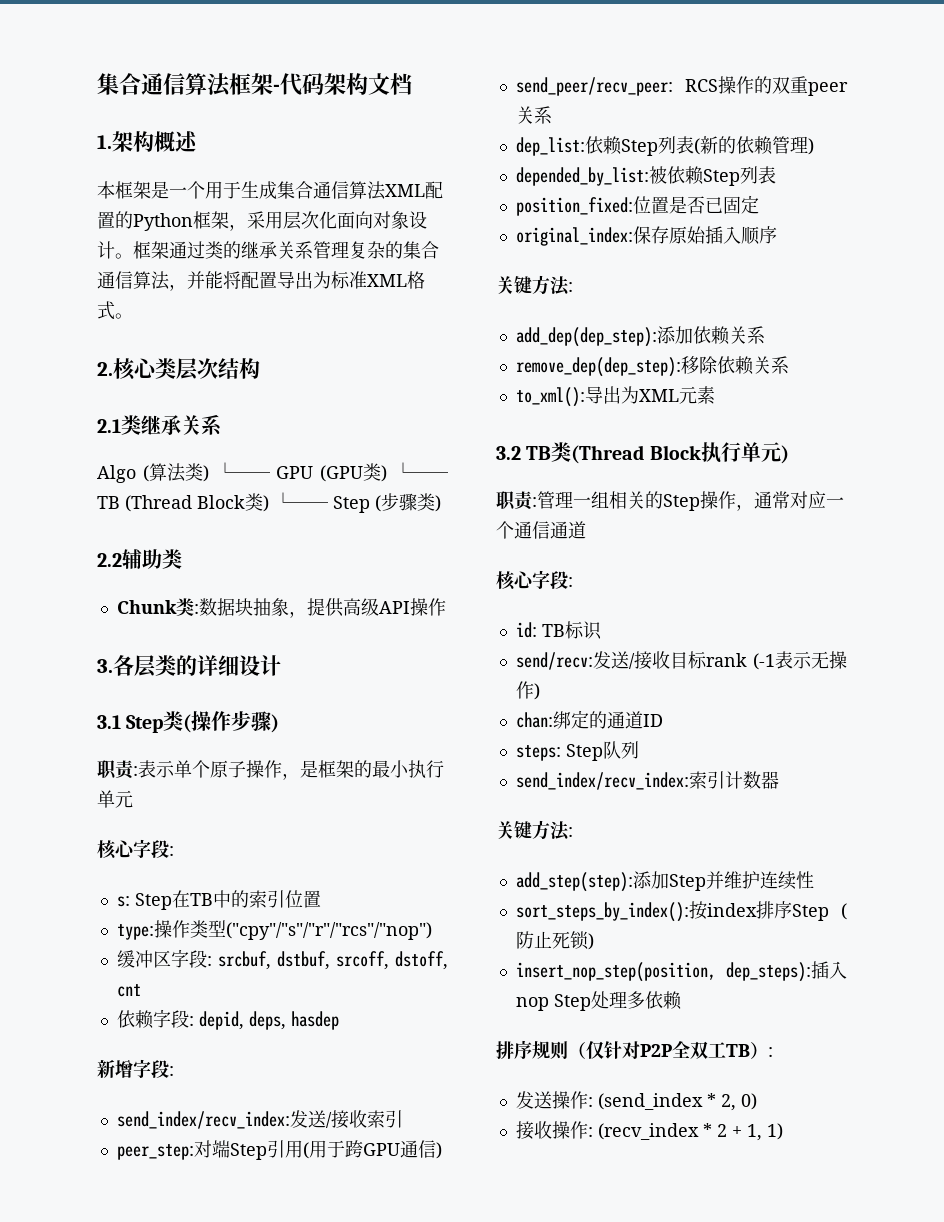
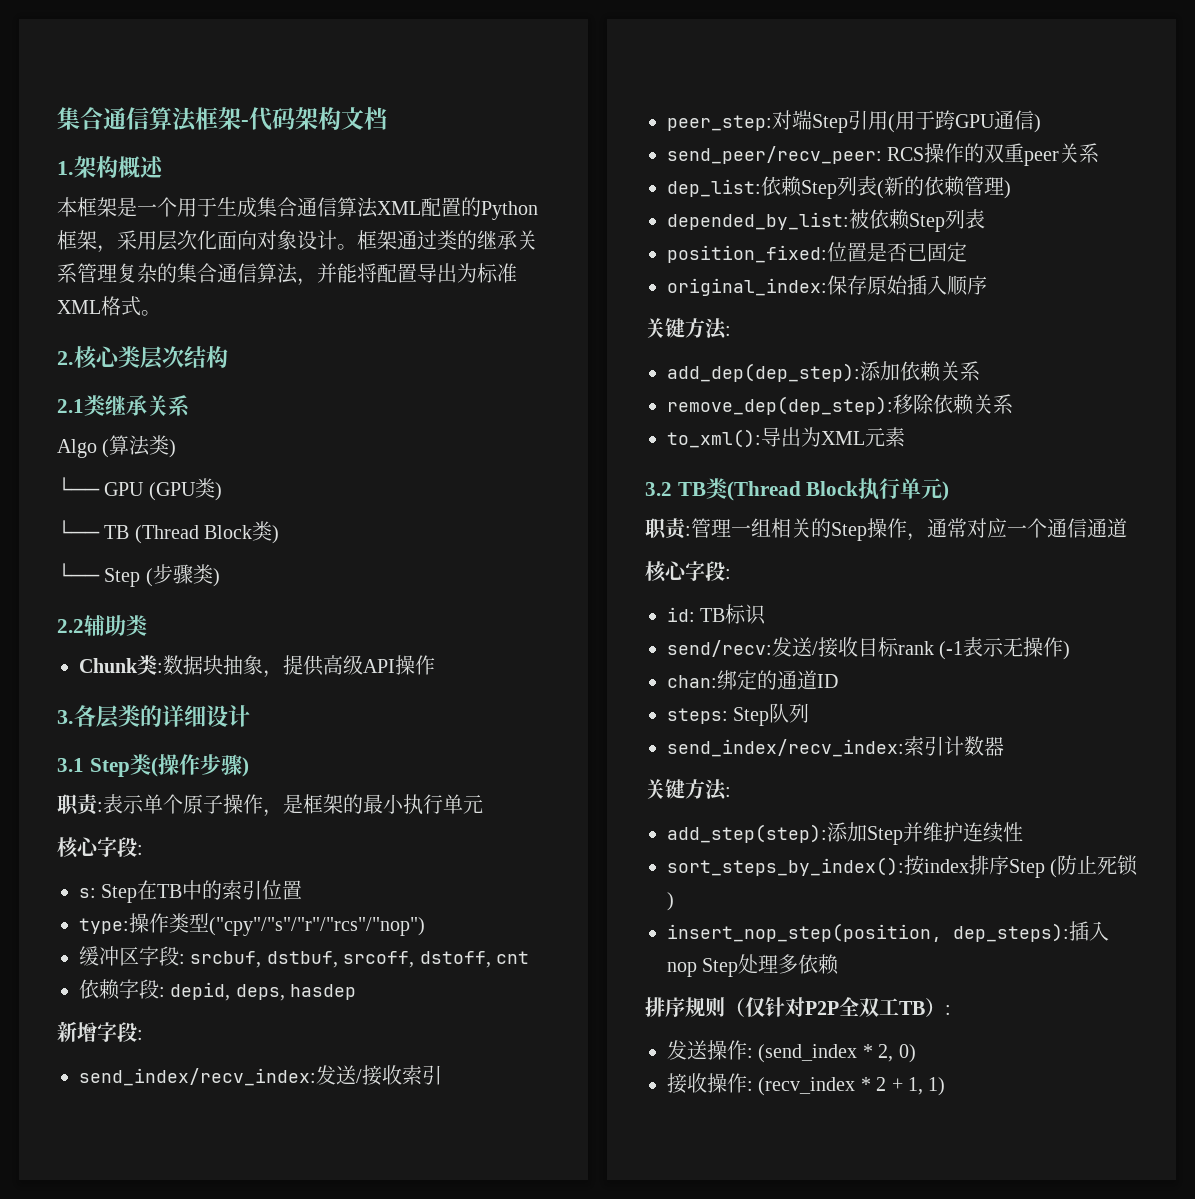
- Algo (算法类) └── GPU (GPU类) └── TB (Thread Block类) └── Step (步骤类)
+ Algo (算法类)
+ └── GPU (GPU类)
+ └── TB (Thread Block类)
+ └── Step (步骤类)

